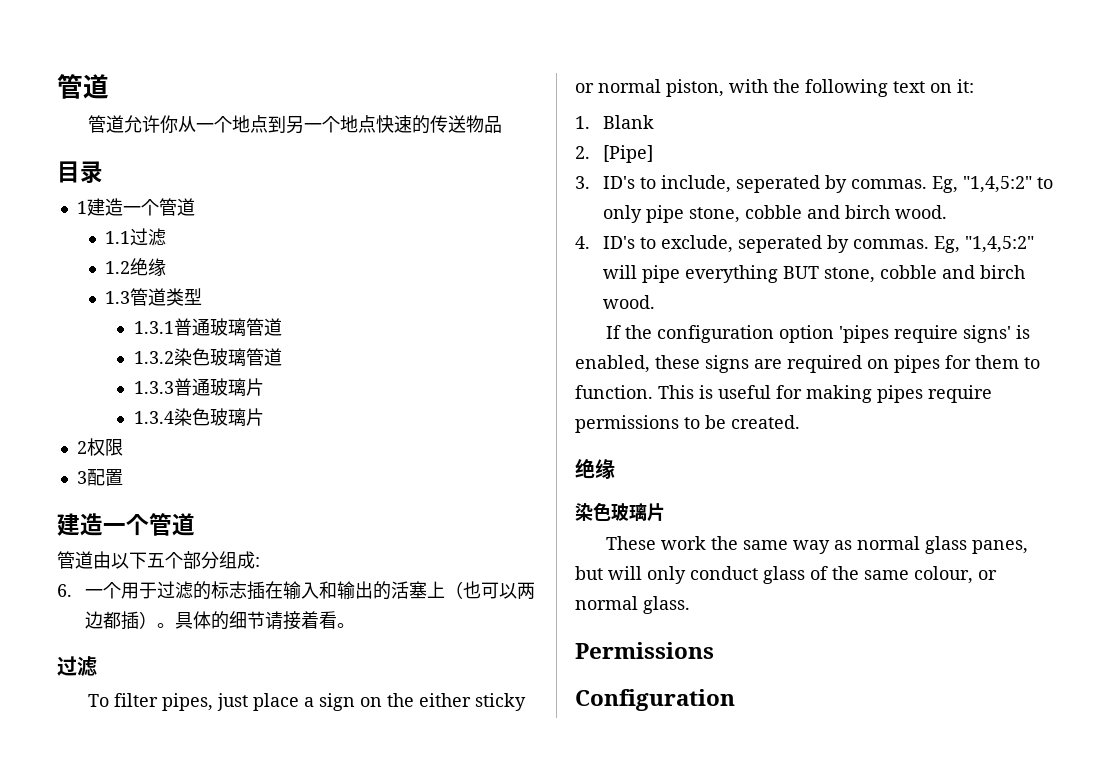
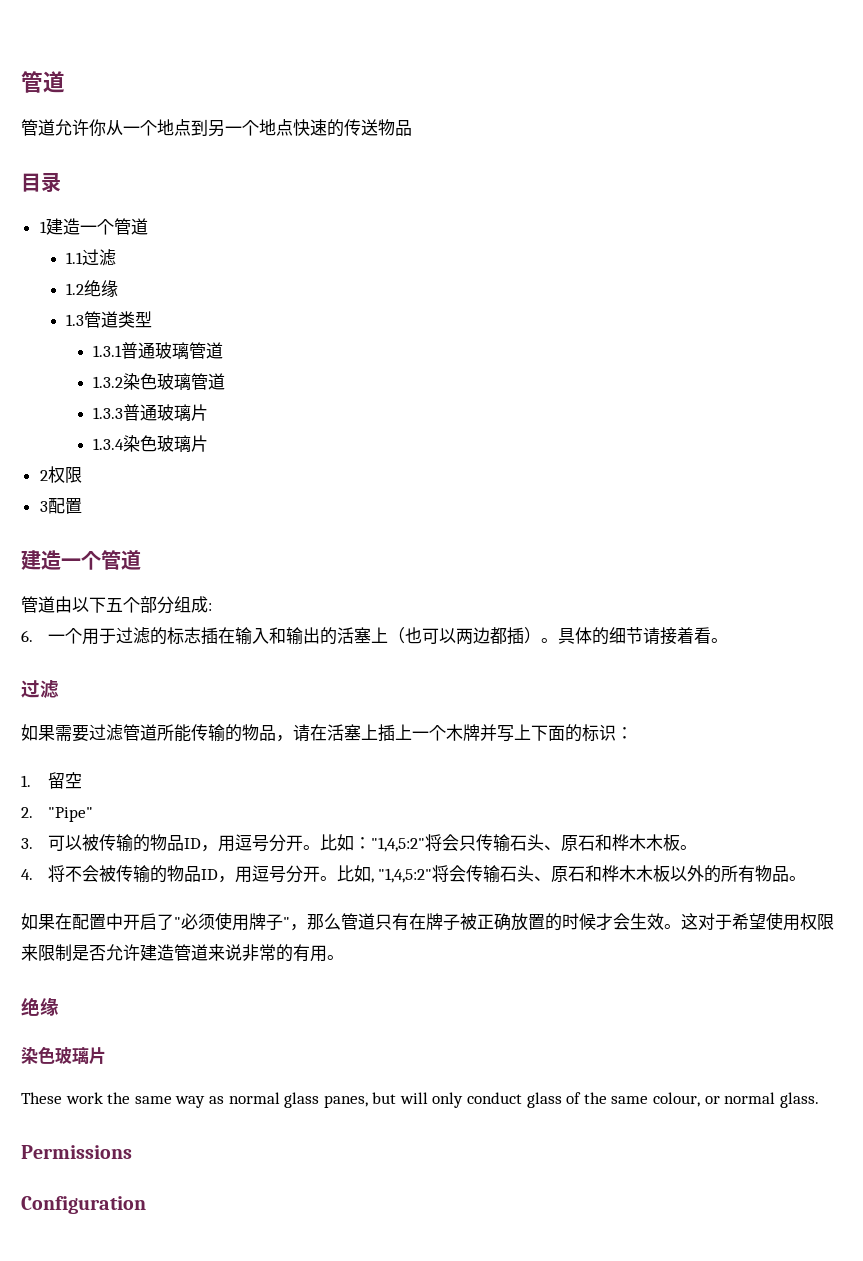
- To filter pipes, just place a sign on the either sticky or normal piston, with the following text on it:
+ 如果需要过滤管道所能传输的物品，请在活塞上插上一个木牌并写上下面的标识：
- 1. Blank
+ 1.留空
- 2. [Pipe]
+ 2. "Pipe"
- 3. ID's to include, seperated by commas. Eg, "1,4,5:2" to only pipe stone, cobble and birch wood.
- 4. ID's to exclude, seperated by commas. Eg, "1,4,5:2" will pipe everything BUT stone, cobble and birch wood.
- If the configuration option 'pipes require signs' is enabled, these signs are required on pipes for them to function. This is useful for making pipes require permissions to be created.
+ 3.可以被传输的物品ID，用逗号分开。比如："1,4,5:2"将会只传输石头、原石和桦木木板。
+ 4.将不会被传输的物品ID，用逗号分开。比如, "1,4,5:2"将会传输石头、原石和桦木木板以外的所有物品。
+ 如果在配置中开启了"必须使用牌子"，那么管道只有在牌子被正确放置的时候才会生效。这对于希望使用权限来限制是否允许建造管道来说非常的有用。

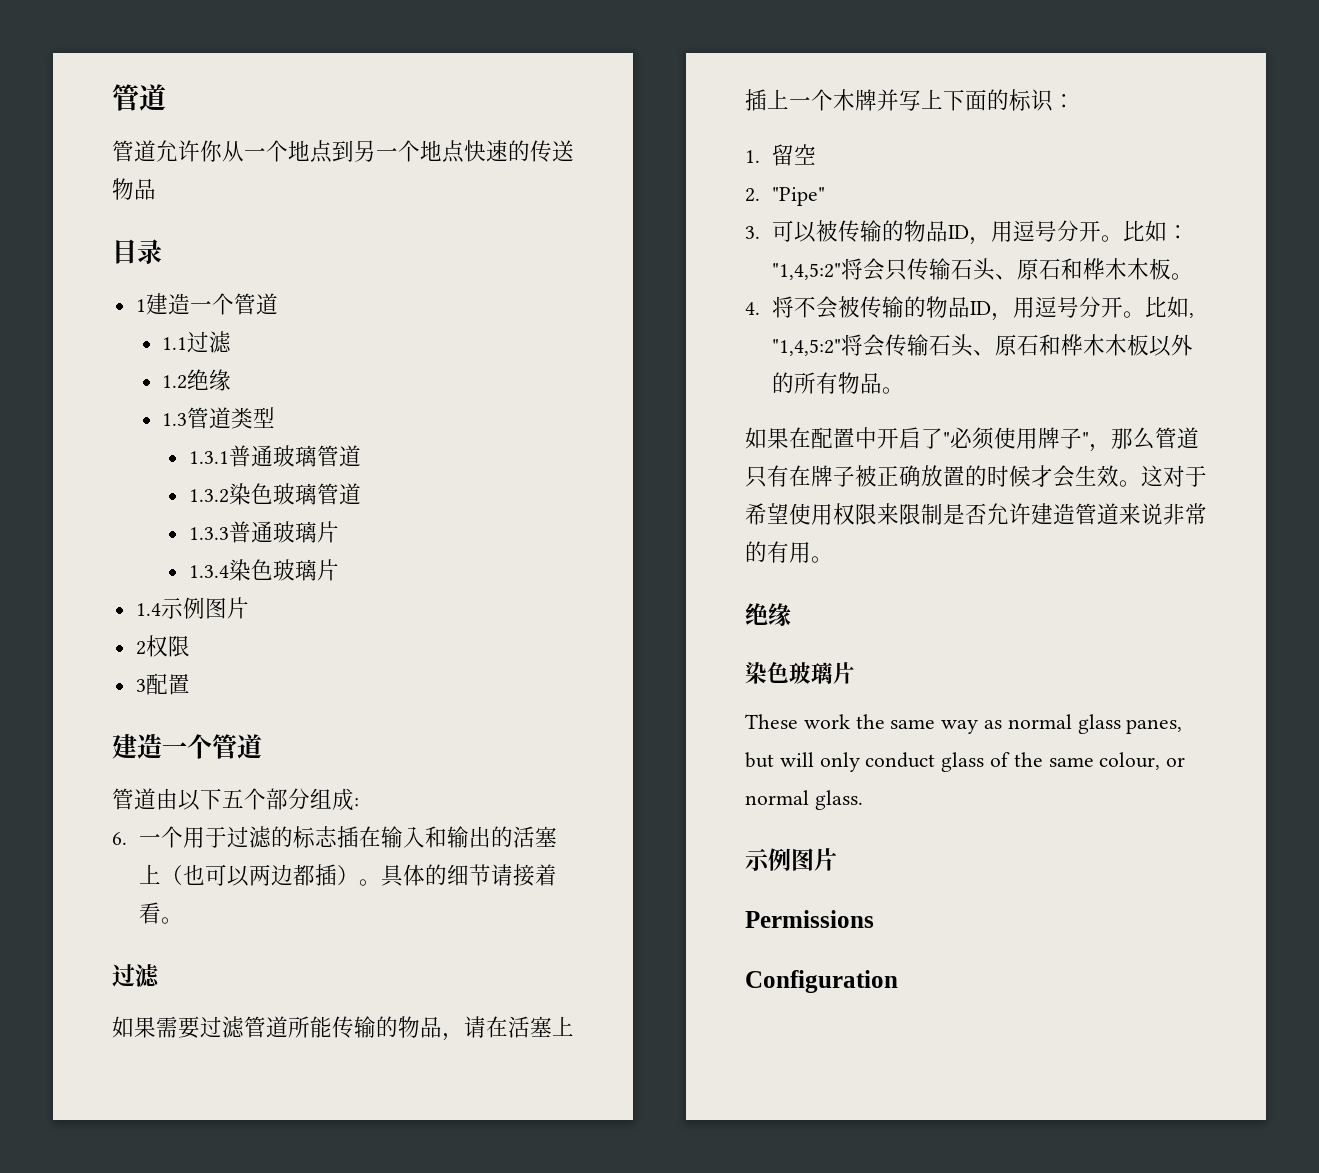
+ 1.4示例图片
  These work the same way as normal glass panes, but will only conduct glass of the same colour, or normal glass.
+ 示例图片

